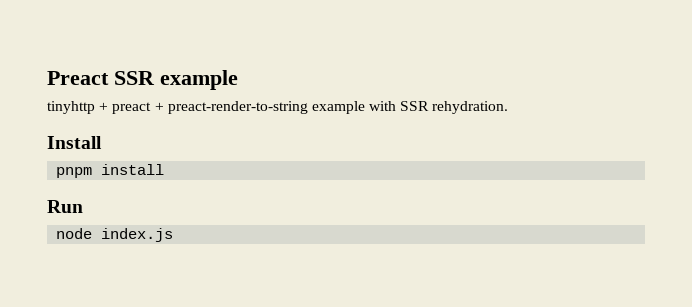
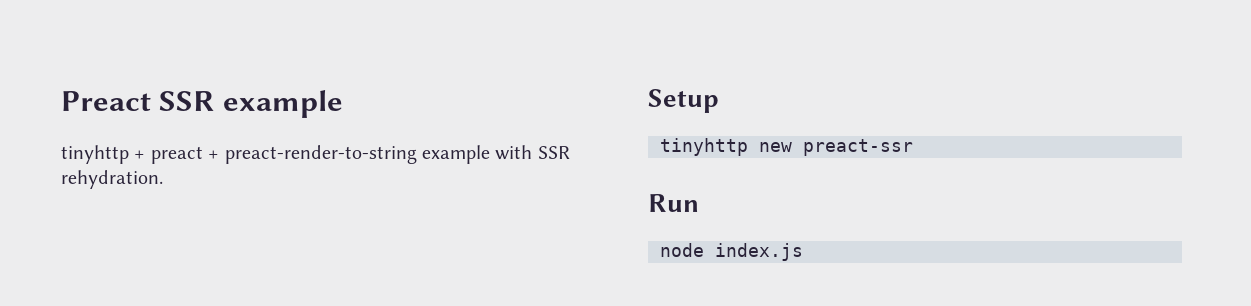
- Install
- pnpm install
+ Setup
+ tinyhttp new preact-ssr

